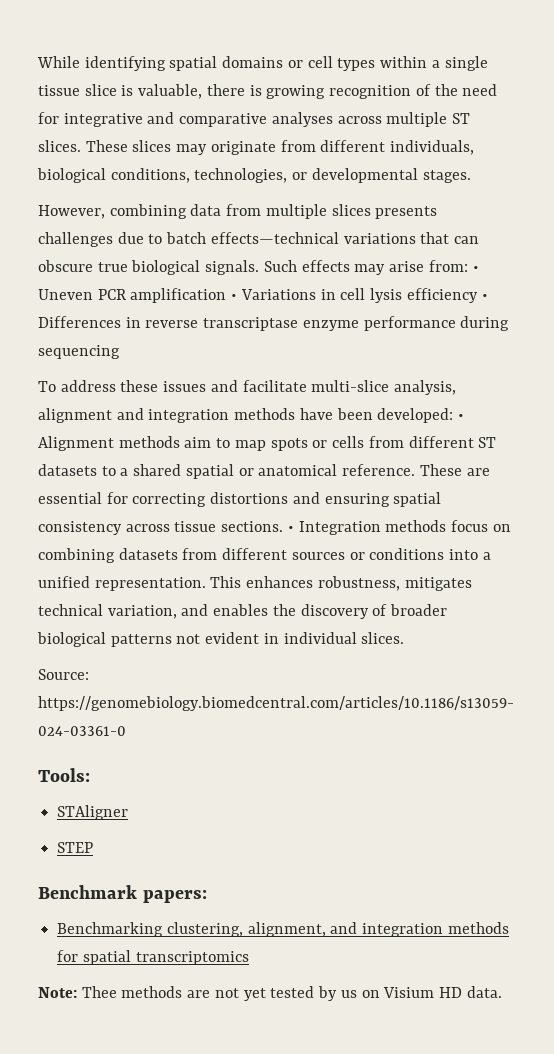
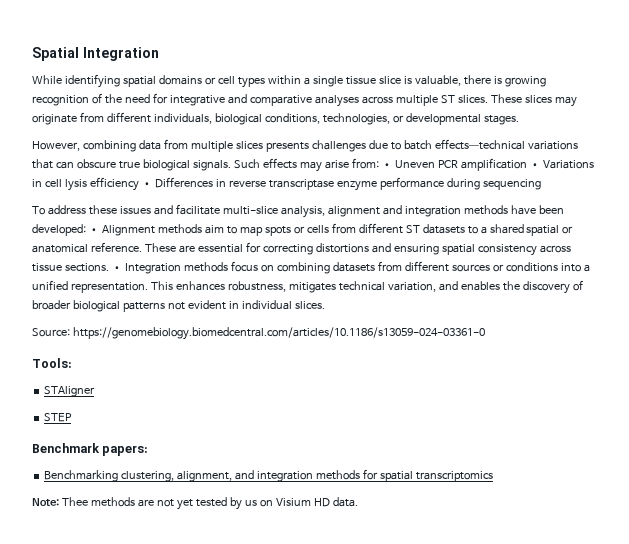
+ Spatial Integration

